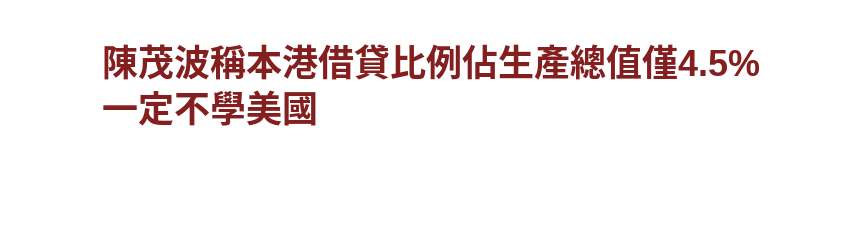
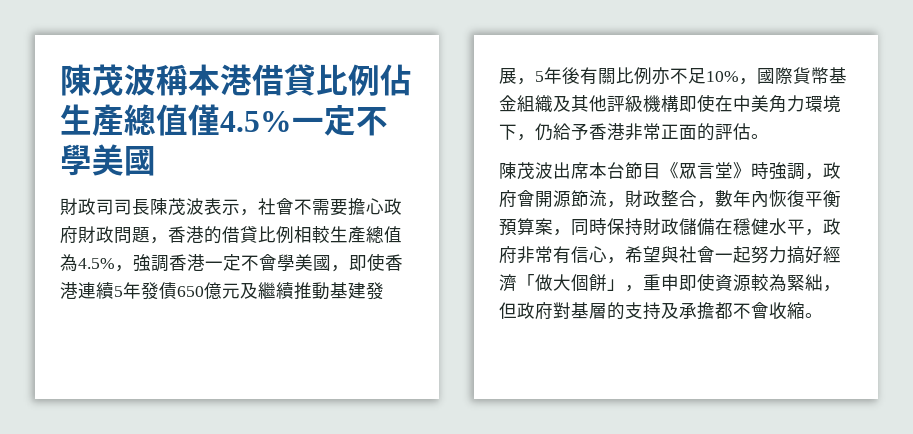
+ 財政司司長陳茂波表示，社會不需要擔心政府財政問題，香港的借貸比例相較生產總值為4.5%，強調香港一定不會學美國，即使香港連續5年發債650億元及繼續推動基建發展，5年後有關比例亦不足10%，國際貨幣基金組織及其他評級機構即使在中美角力環境下，仍給予香港非常正面的評估。
+ 陳茂波出席本台節目《眾言堂》時強調，政府會開源節流，財政整合，數年內恢復平衡預算案，同時保持財政儲備在穩健水平，政府非常有信心，希望與社會一起努力搞好經濟「做大個餅」，重申即使資源較為緊絀，但政府對基層的支持及承擔都不會收縮。

